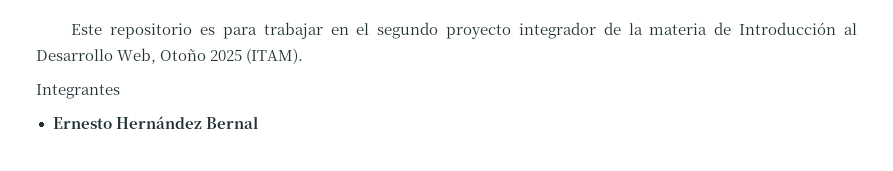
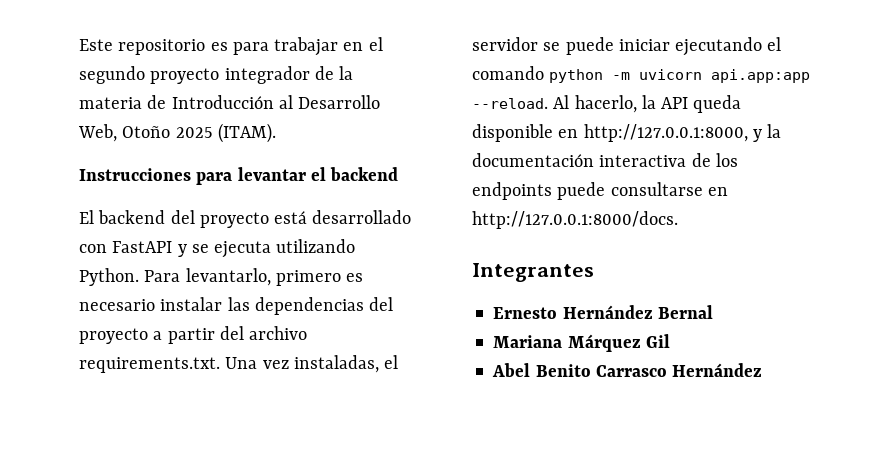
+ Instrucciones para levantar el backend
+ El backend del proyecto está desarrollado con FastAPI y se ejecuta utilizando Python. Para levantarlo, primero es necesario instalar las dependencias del proyecto a partir del archivo requirements.txt. Una vez instaladas, el servidor se puede iniciar ejecutando el comando python -m uvicorn api.app:app --reload. Al hacerlo, la API queda disponible en http://127.0.0.1:8000, y la documentación interactiva de los endpoints puede consultarse en http://127.0.0.1:8000/docs.
  Integrantes
  Ernesto Hernández Bernal
+ Mariana Márquez Gil
+ Abel Benito Carrasco Hernández

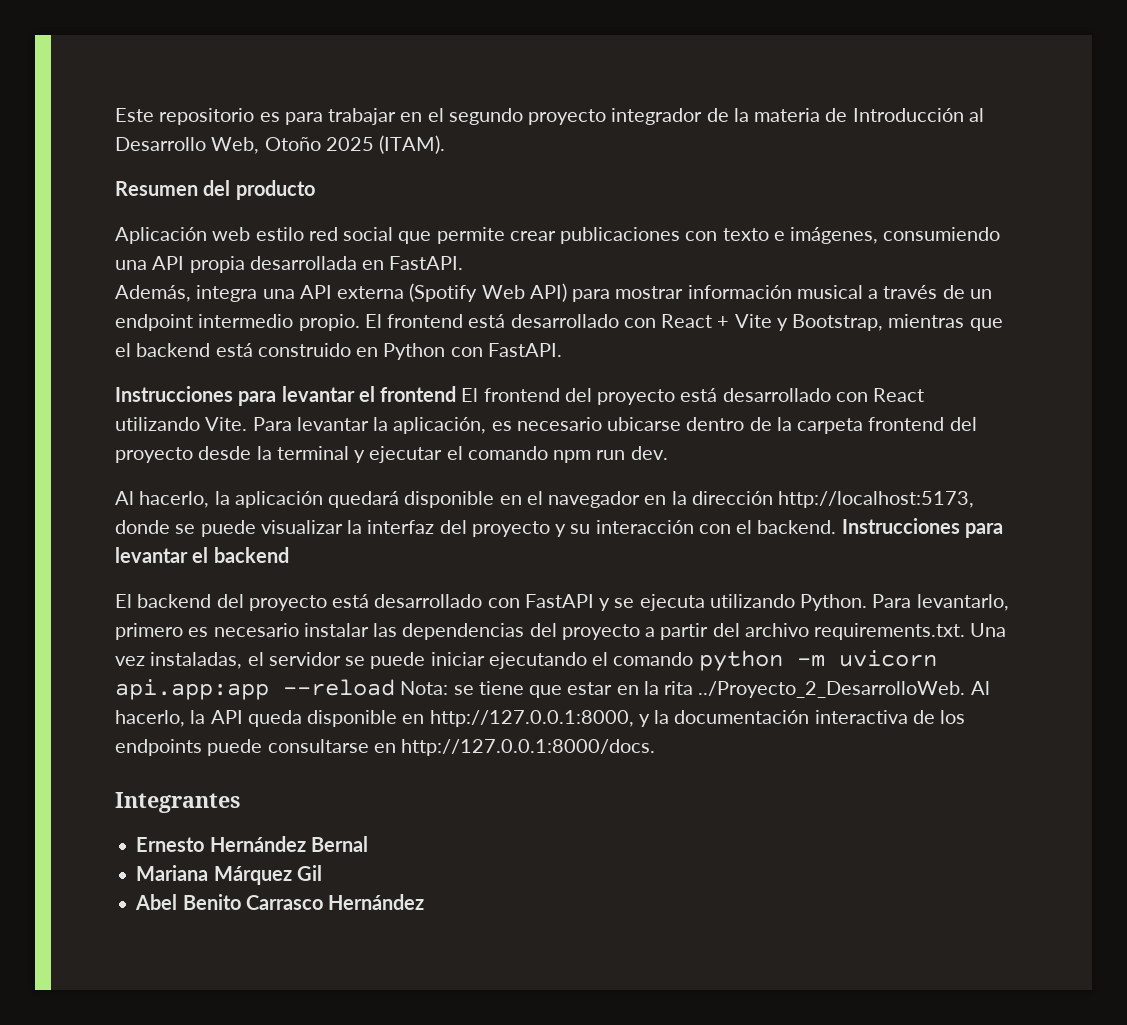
+ Resumen del producto
+ Aplicación web estilo red social que permite crear publicaciones con texto e imágenes, consumiendo una API propia desarrollada en FastAPI.
+ Además, integra una API externa (Spotify Web API) para mostrar información musical a través de un endpoint intermedio propio. El frontend está desarrollado con React + Vite y Bootstrap, mientras que el backend está construido en Python con FastAPI.
+ Instrucciones para levantar el frontend El frontend del proyecto está desarrollado con React utilizando Vite. Para levantar la aplicación, es necesario ubicarse dentro de la carpeta frontend del proyecto desde la terminal y ejecutar el comando npm run dev.
+ Al hacerlo, la aplicación quedará disponible en el navegador en la dirección http://localhost:5173, donde se puede visualizar la interfaz del proyecto y su interacción con el backend.
- Para levantarlo, primero es necesario instalar las dependencias del proyecto a partir del archivo requirements.txt. Una vez instaladas, el servidor se puede iniciar ejecutando el comando python -m uvicorn api.app:app --reload. Al hacerlo, la API queda disponible en http://127.0.0.1:8000, y la documentación interactiva de los endpoints puede consultarse en http://127.0.0.1:8000/docs.
+ Para levantarlo, primero es necesario instalar las dependencias del proyecto a partir del archivo requirements.txt. Una vez instaladas, el servidor se puede iniciar ejecutando el comando python -m uvicorn api.app:app --reload Nota: se tiene que estar en la rita ../Proyecto_2_DesarrolloWeb. Al hacerlo, la API queda disponible en http://127.0.0.1:8000, y la documentación interactiva de los endpoints puede consultarse en http://127.0.0.1:8000/docs.

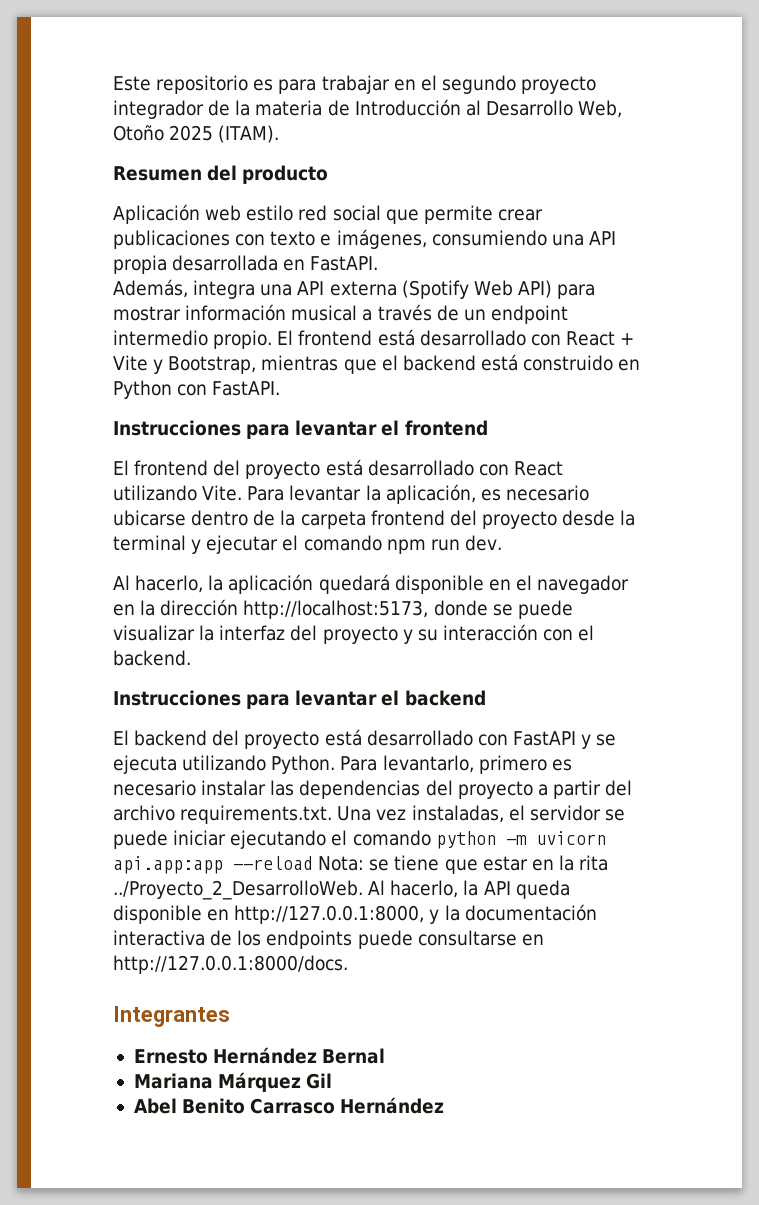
- Instrucciones para levantar el frontend El frontend del proyecto está desarrollado con React utilizando Vite.
+ Instrucciones para levantar el frontend
+ El frontend del proyecto está desarrollado con React utilizando Vite.
- Al hacerlo, la aplicación quedará disponible en el navegador en la dirección http://localhost:5173, donde se puede visualizar la interfaz del proyecto y su interacción con el backend. Instrucciones para levantar el backend
+ Al hacerlo, la aplicación quedará disponible en el navegador en la dirección http://localhost:5173, donde se puede visualizar la interfaz del proyecto y su interacción con el backend.
+ Instrucciones para levantar el backend

